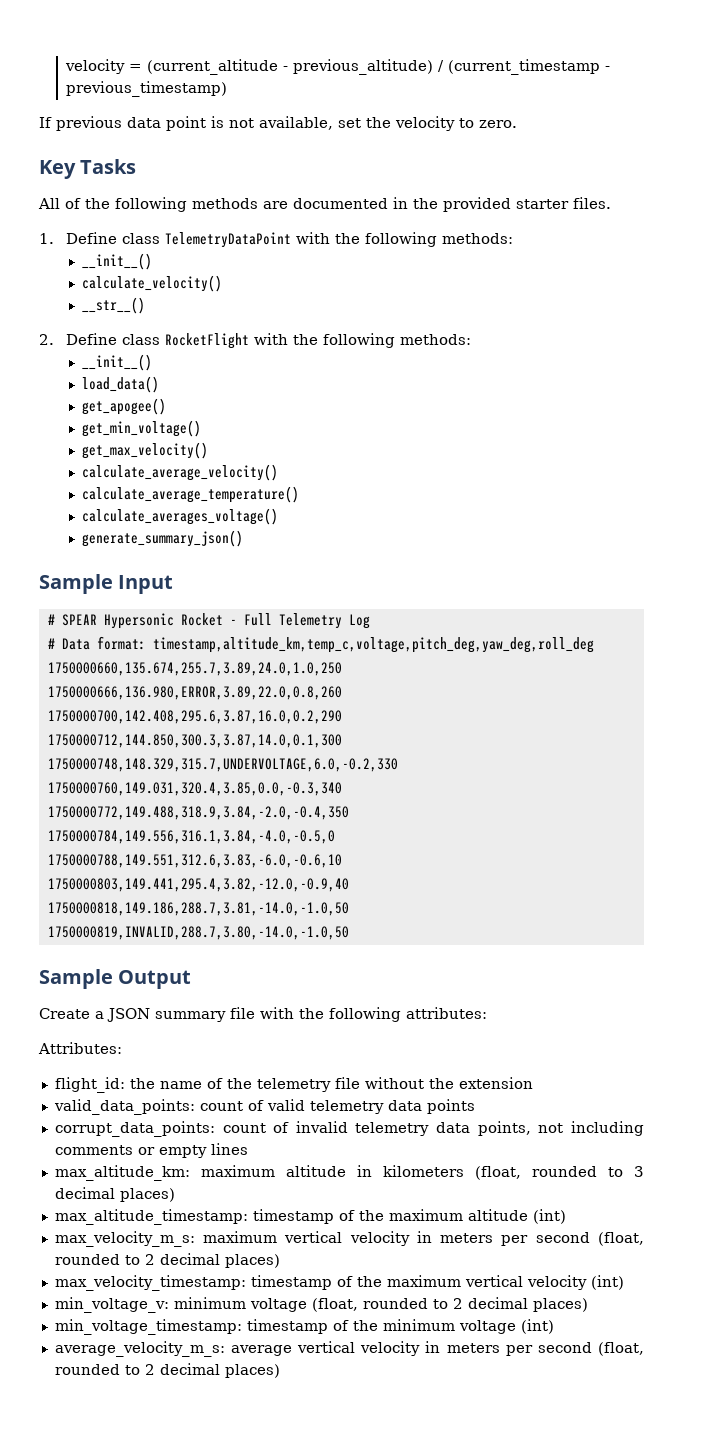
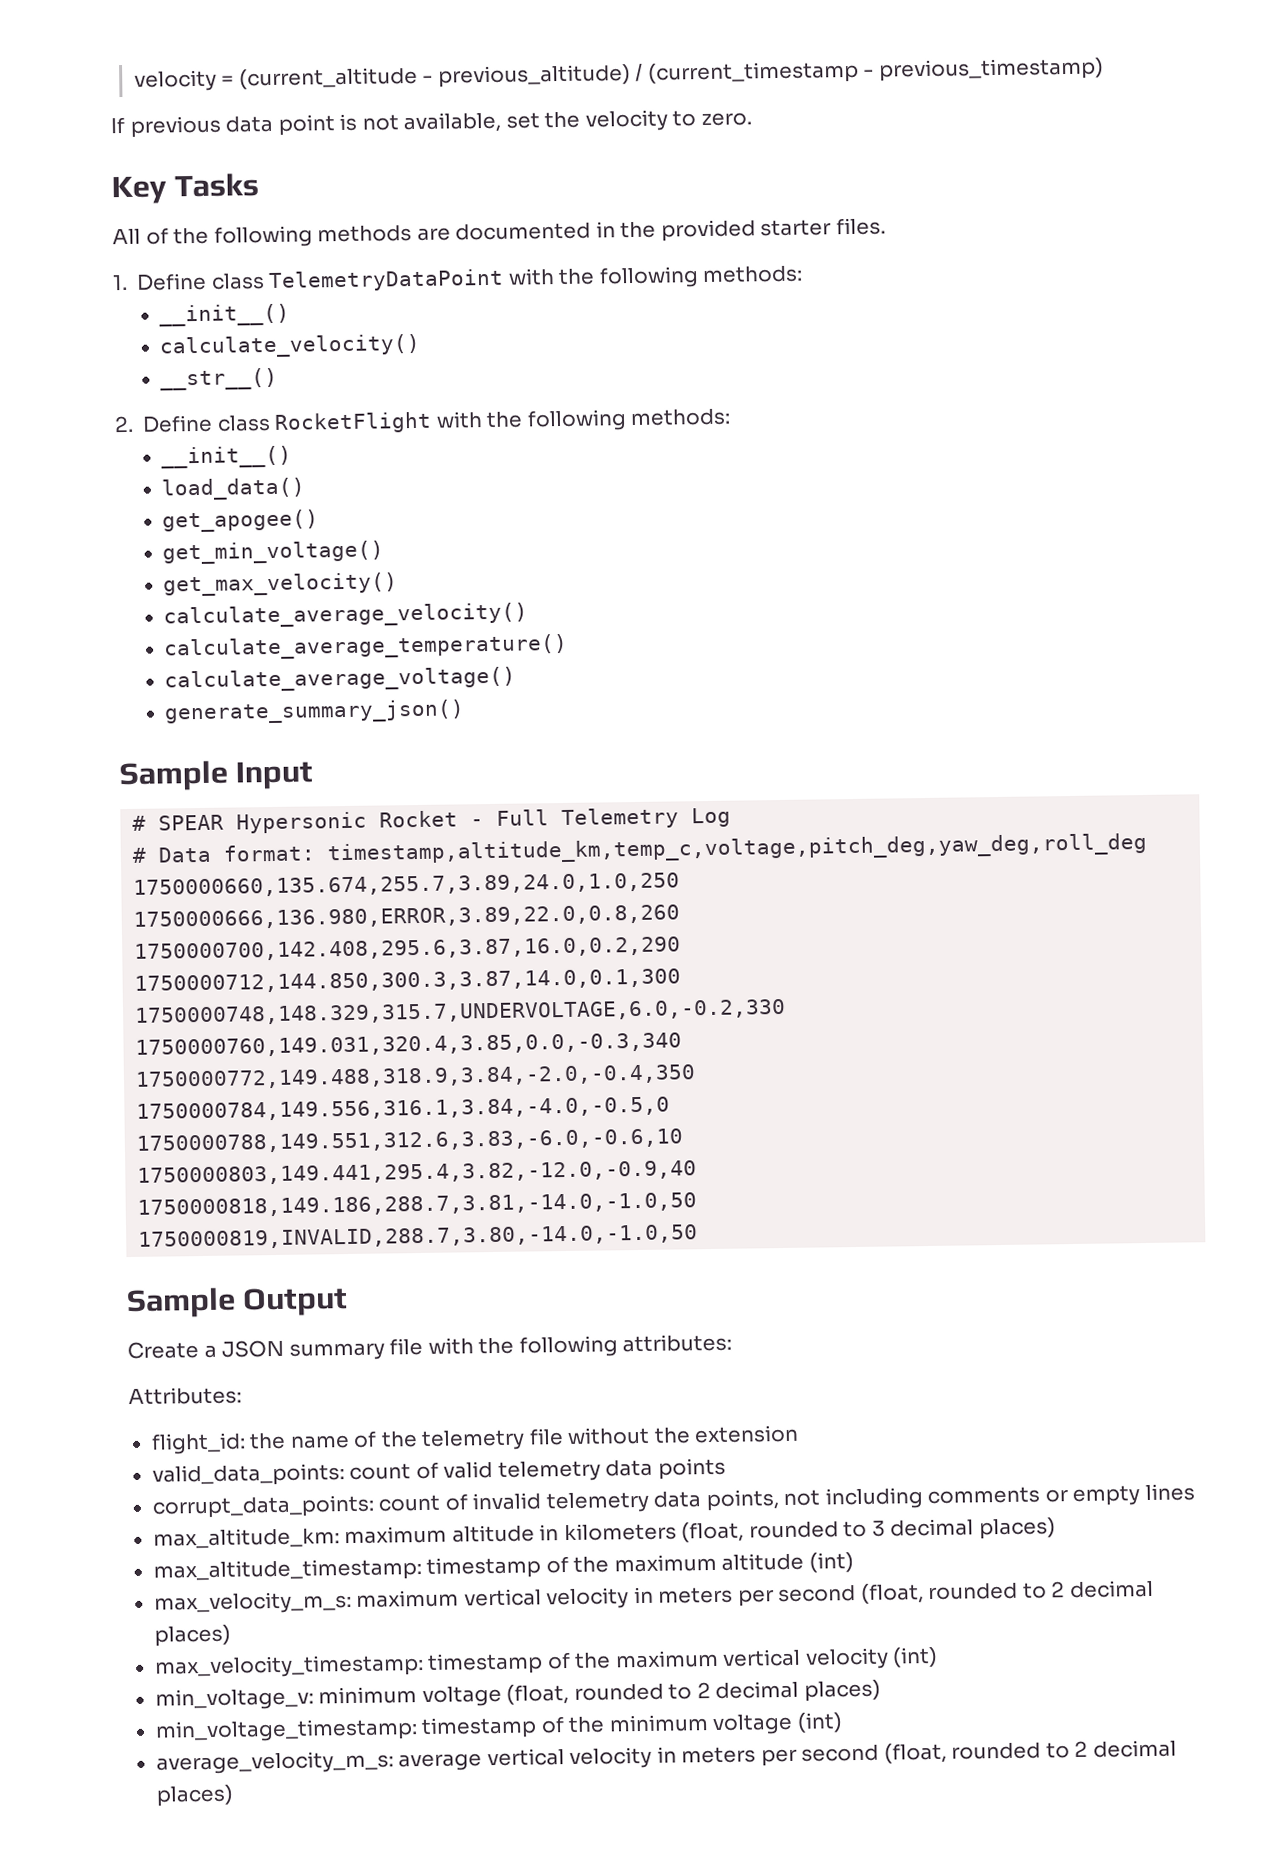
- calculate_averages_voltage()
+ calculate_average_voltage()

